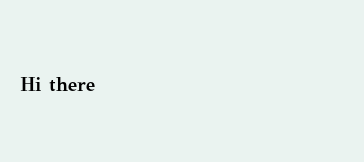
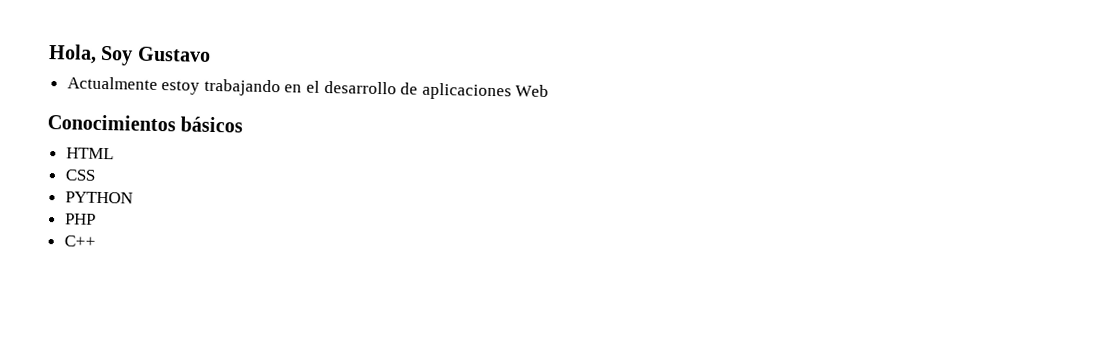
- Hi there
+ Hola, Soy Gustavo
+ Actualmente estoy trabajando en el desarrollo de aplicaciones Web
+ Conocimientos básicos
+ HTML
+ CSS
+ PYTHON
+ PHP
+ C++

